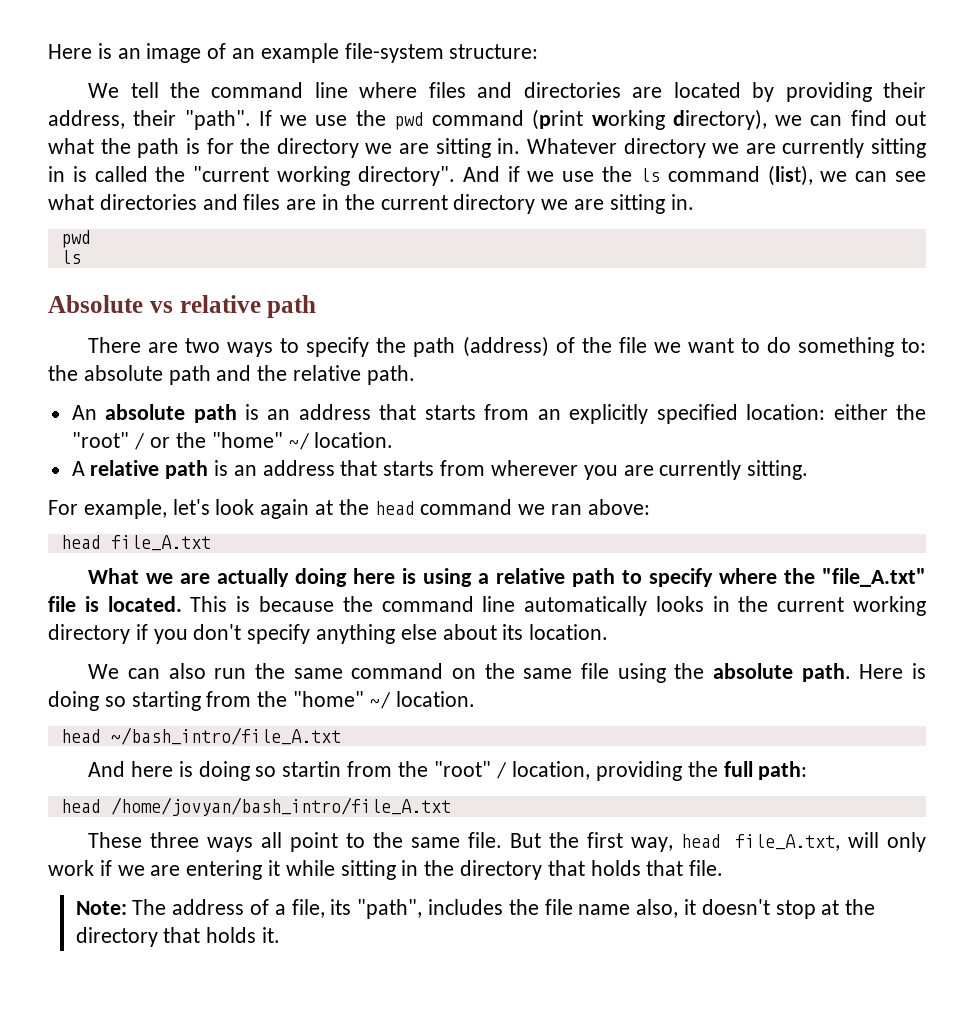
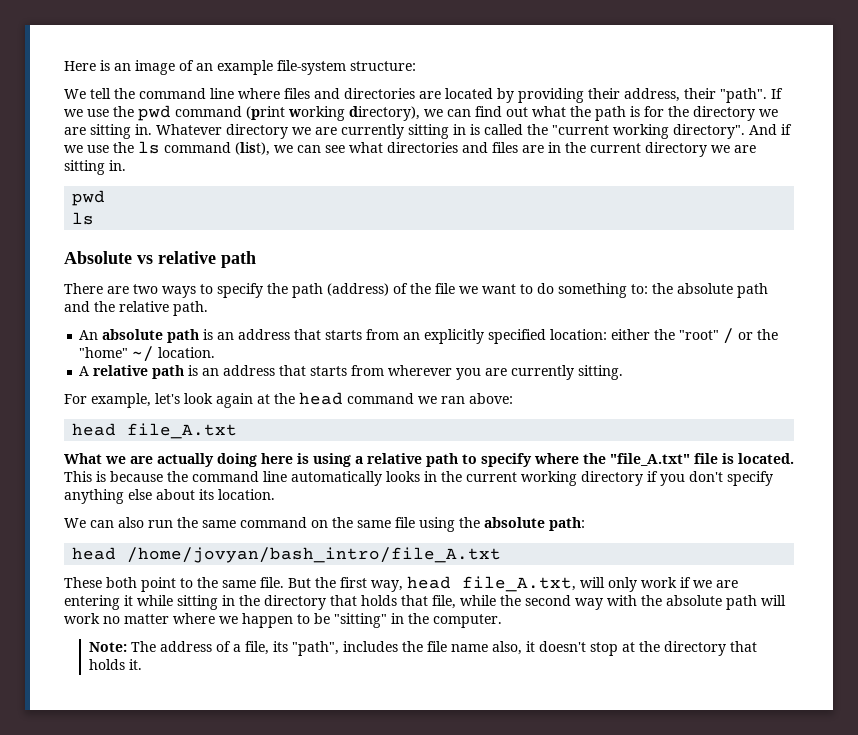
- We can also run the same command on the same file using the absolute path. Here is doing so starting from the "home" ~/ location.
- head ~/bash_intro/file_A.txt
- And here is doing so startin from the "root" / location, providing the full path:
+ We can also run the same command on the same file using the absolute path:
- These three ways all point to the same file.
+ These both point to the same file.
- But the first way, head file_A.txt, will only work if we are entering it while sitting in the directory that holds that file.
+ But the first way, head file_A.txt, will only work if we are entering it while sitting in the directory that holds that file, while the second way with the absolute path will work no matter where we happen to be "sitting" in the computer.

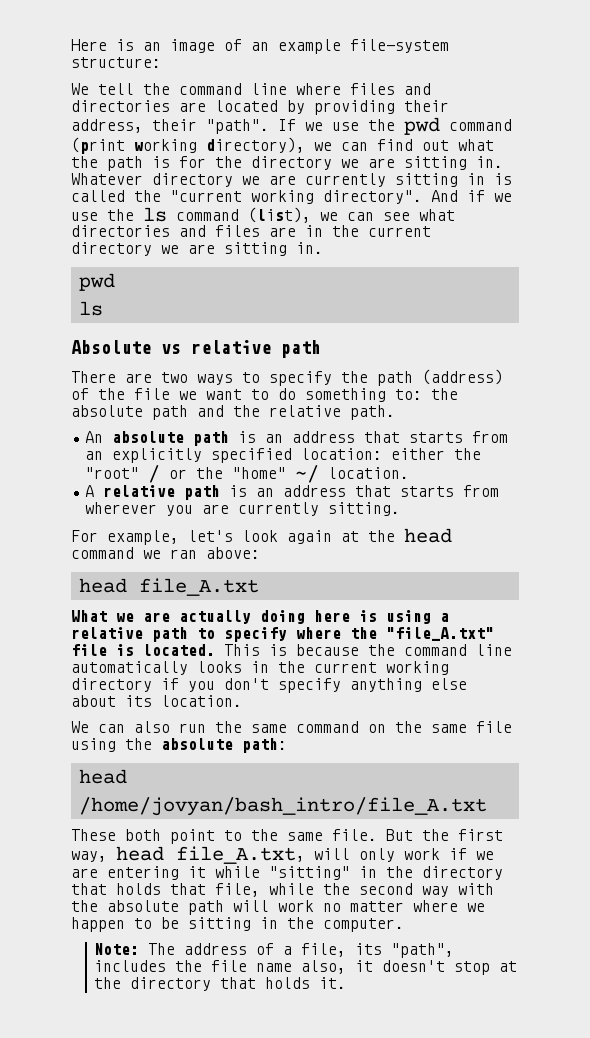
- But the first way, head file_A.txt, will only work if we are entering it while sitting in the directory that holds that file, while the second way with the absolute path will work no matter where we happen to be "sitting" in the computer.
+ But the first way, head file_A.txt, will only work if we are entering it while "sitting" in the directory that holds that file, while the second way with the absolute path will work no matter where we happen to be sitting in the computer.

